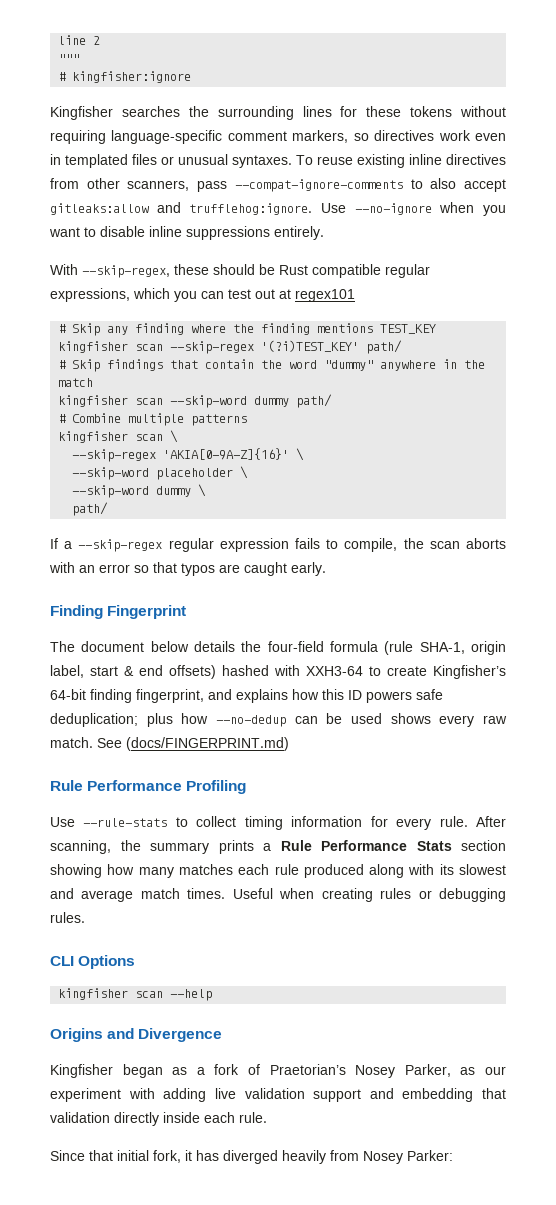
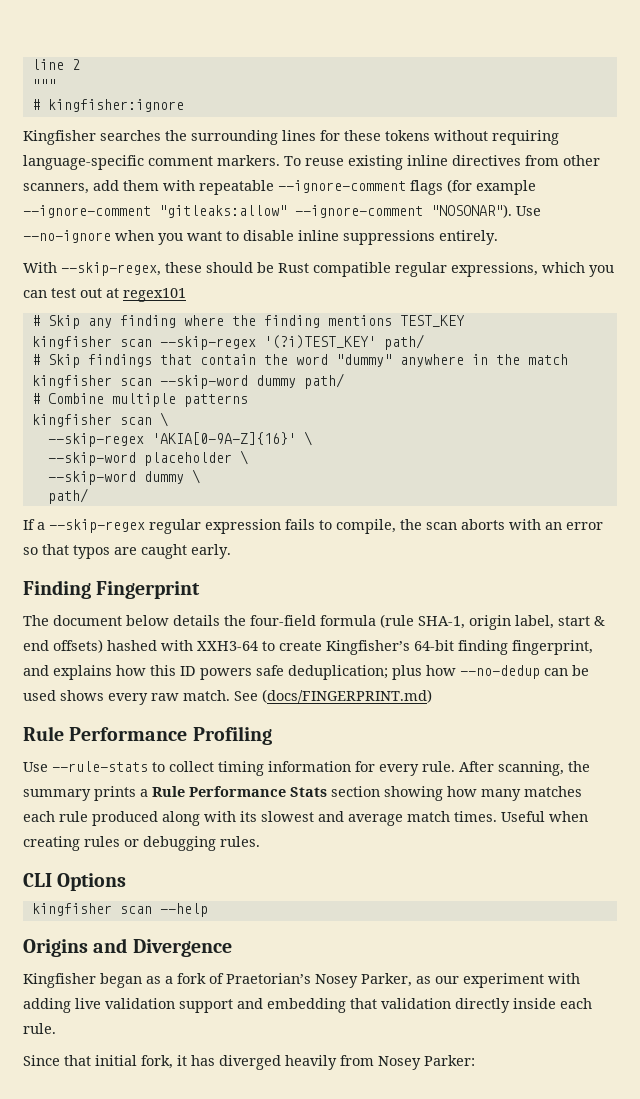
- Kingfisher searches the surrounding lines for these tokens without requiring language-specific comment markers, so directives work even in templated files or unusual syntaxes.
+ Kingfisher searches the surrounding lines for these tokens without requiring language-specific comment markers.
- To reuse existing inline directives from other scanners, pass --compat-ignore-comments to also accept gitleaks:allow and trufflehog:ignore.
+ To reuse existing inline directives from other scanners, add them with repeatable --ignore-comment flags (for example --ignore-comment "gitleaks:allow" --ignore-comment "NOSONAR").

